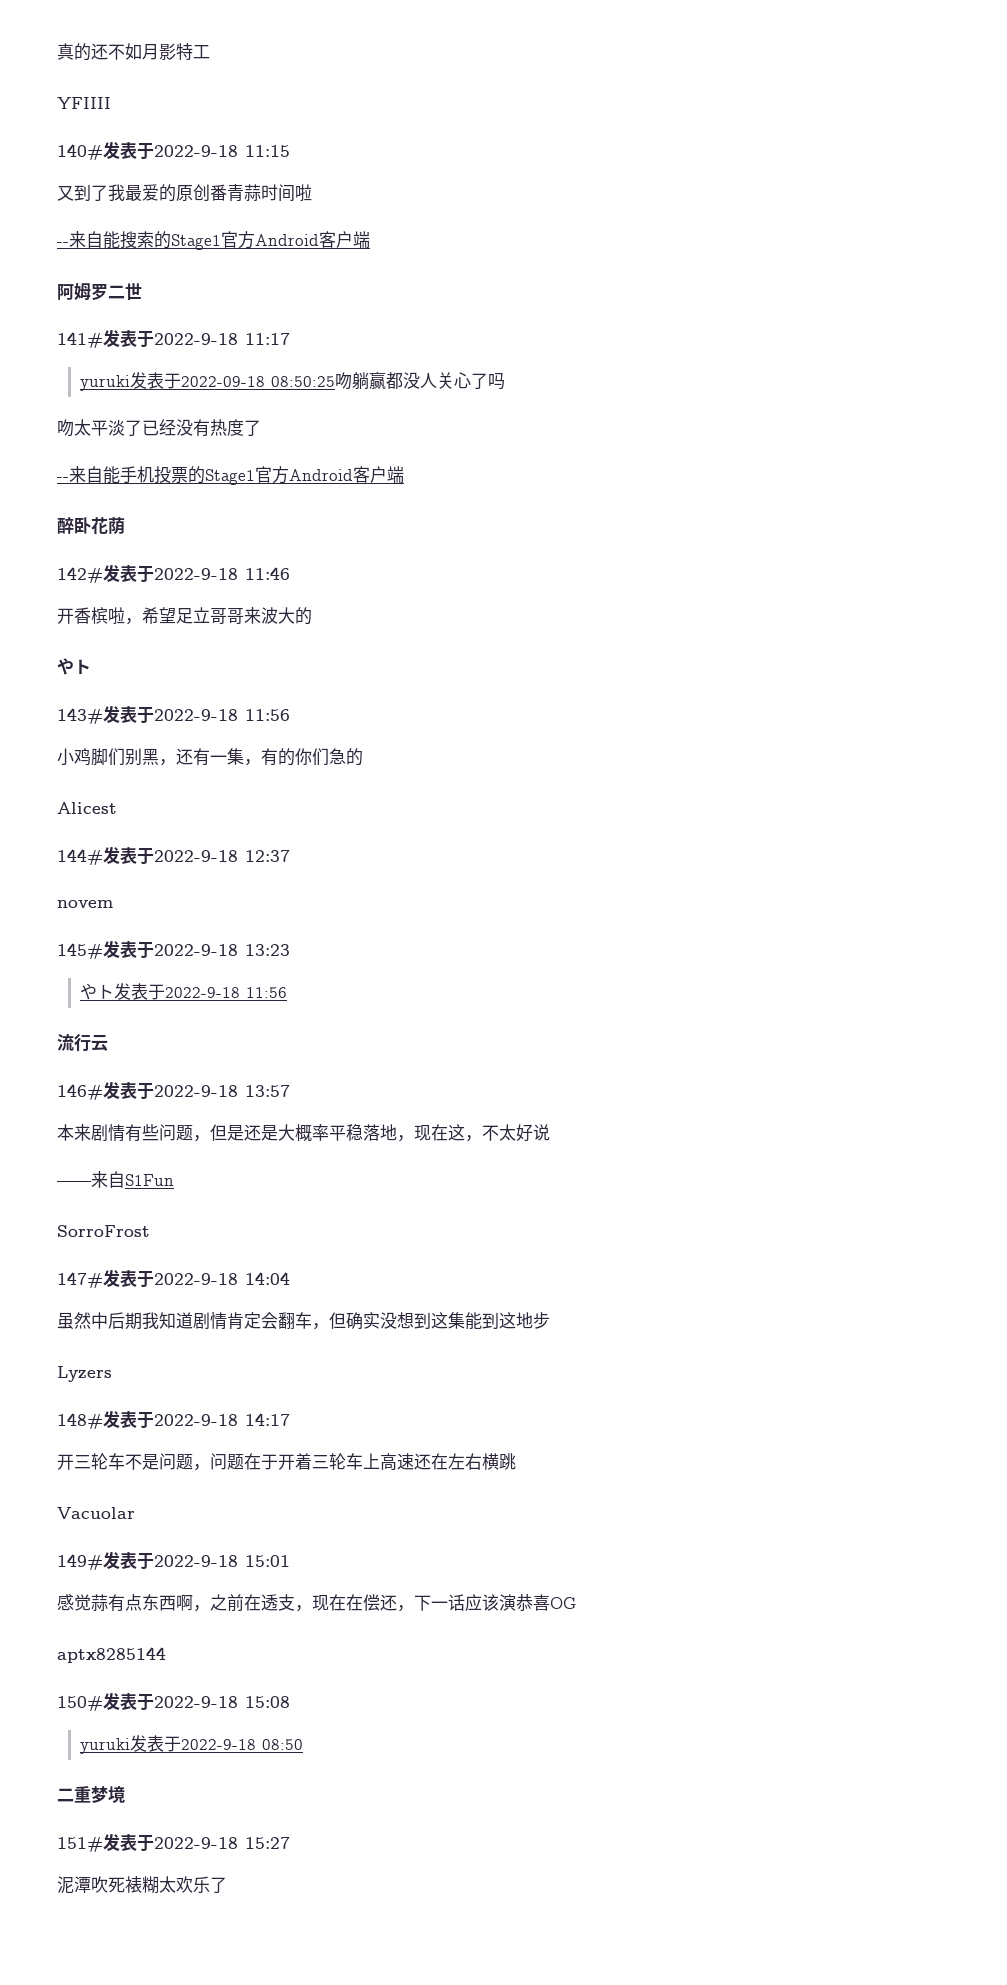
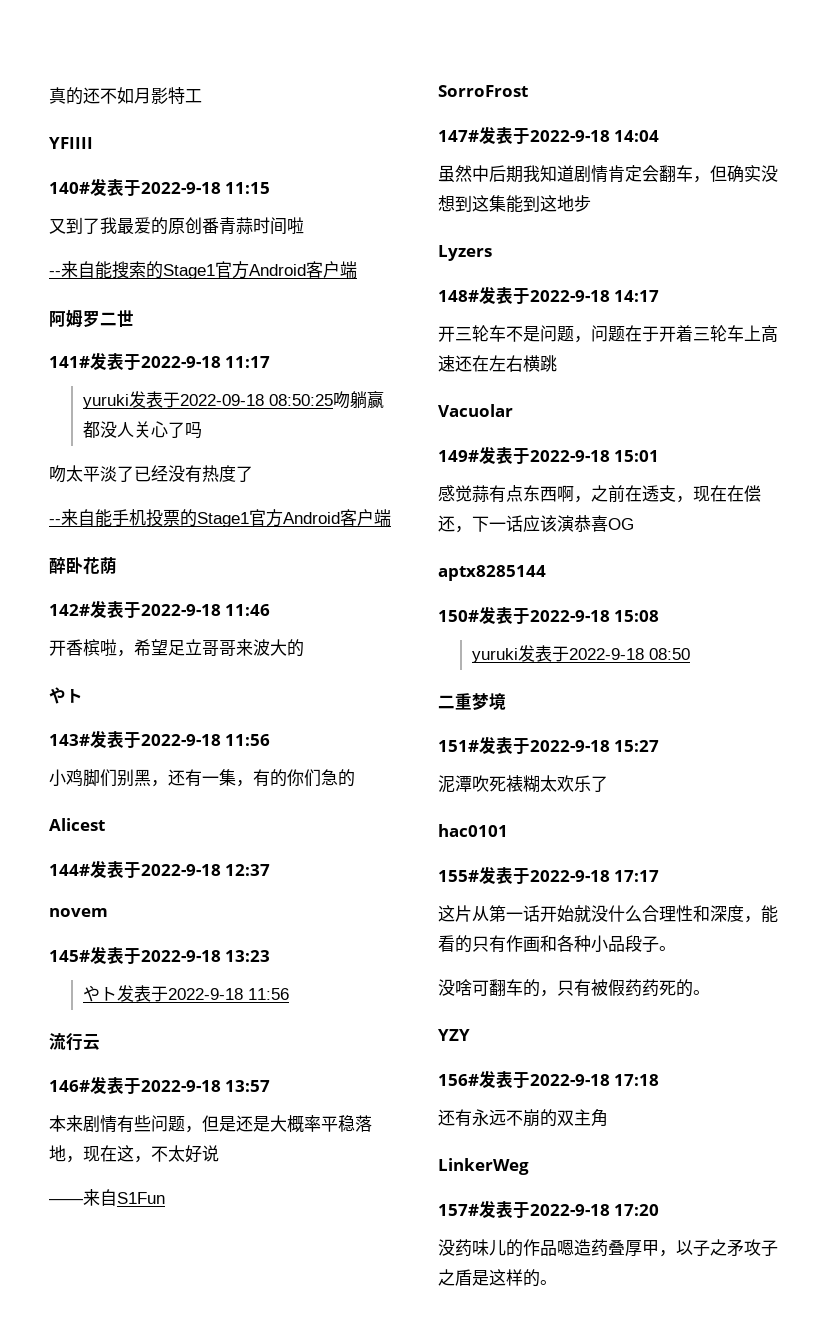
+ hac0101
+ 155#发表于2022-9-18 17:17
+ 这片从第一话开始就没什么合理性和深度，能看的只有作画和各种小品段子。
+ 没啥可翻车的，只有被假药药死的。
+ YZY
+ 156#发表于2022-9-18 17:18
+ 还有永远不崩的双主角
+ LinkerWeg
+ 157#发表于2022-9-18 17:20
+ 没药味儿的作品嗯造药叠厚甲，以子之矛攻子之盾是这样的。

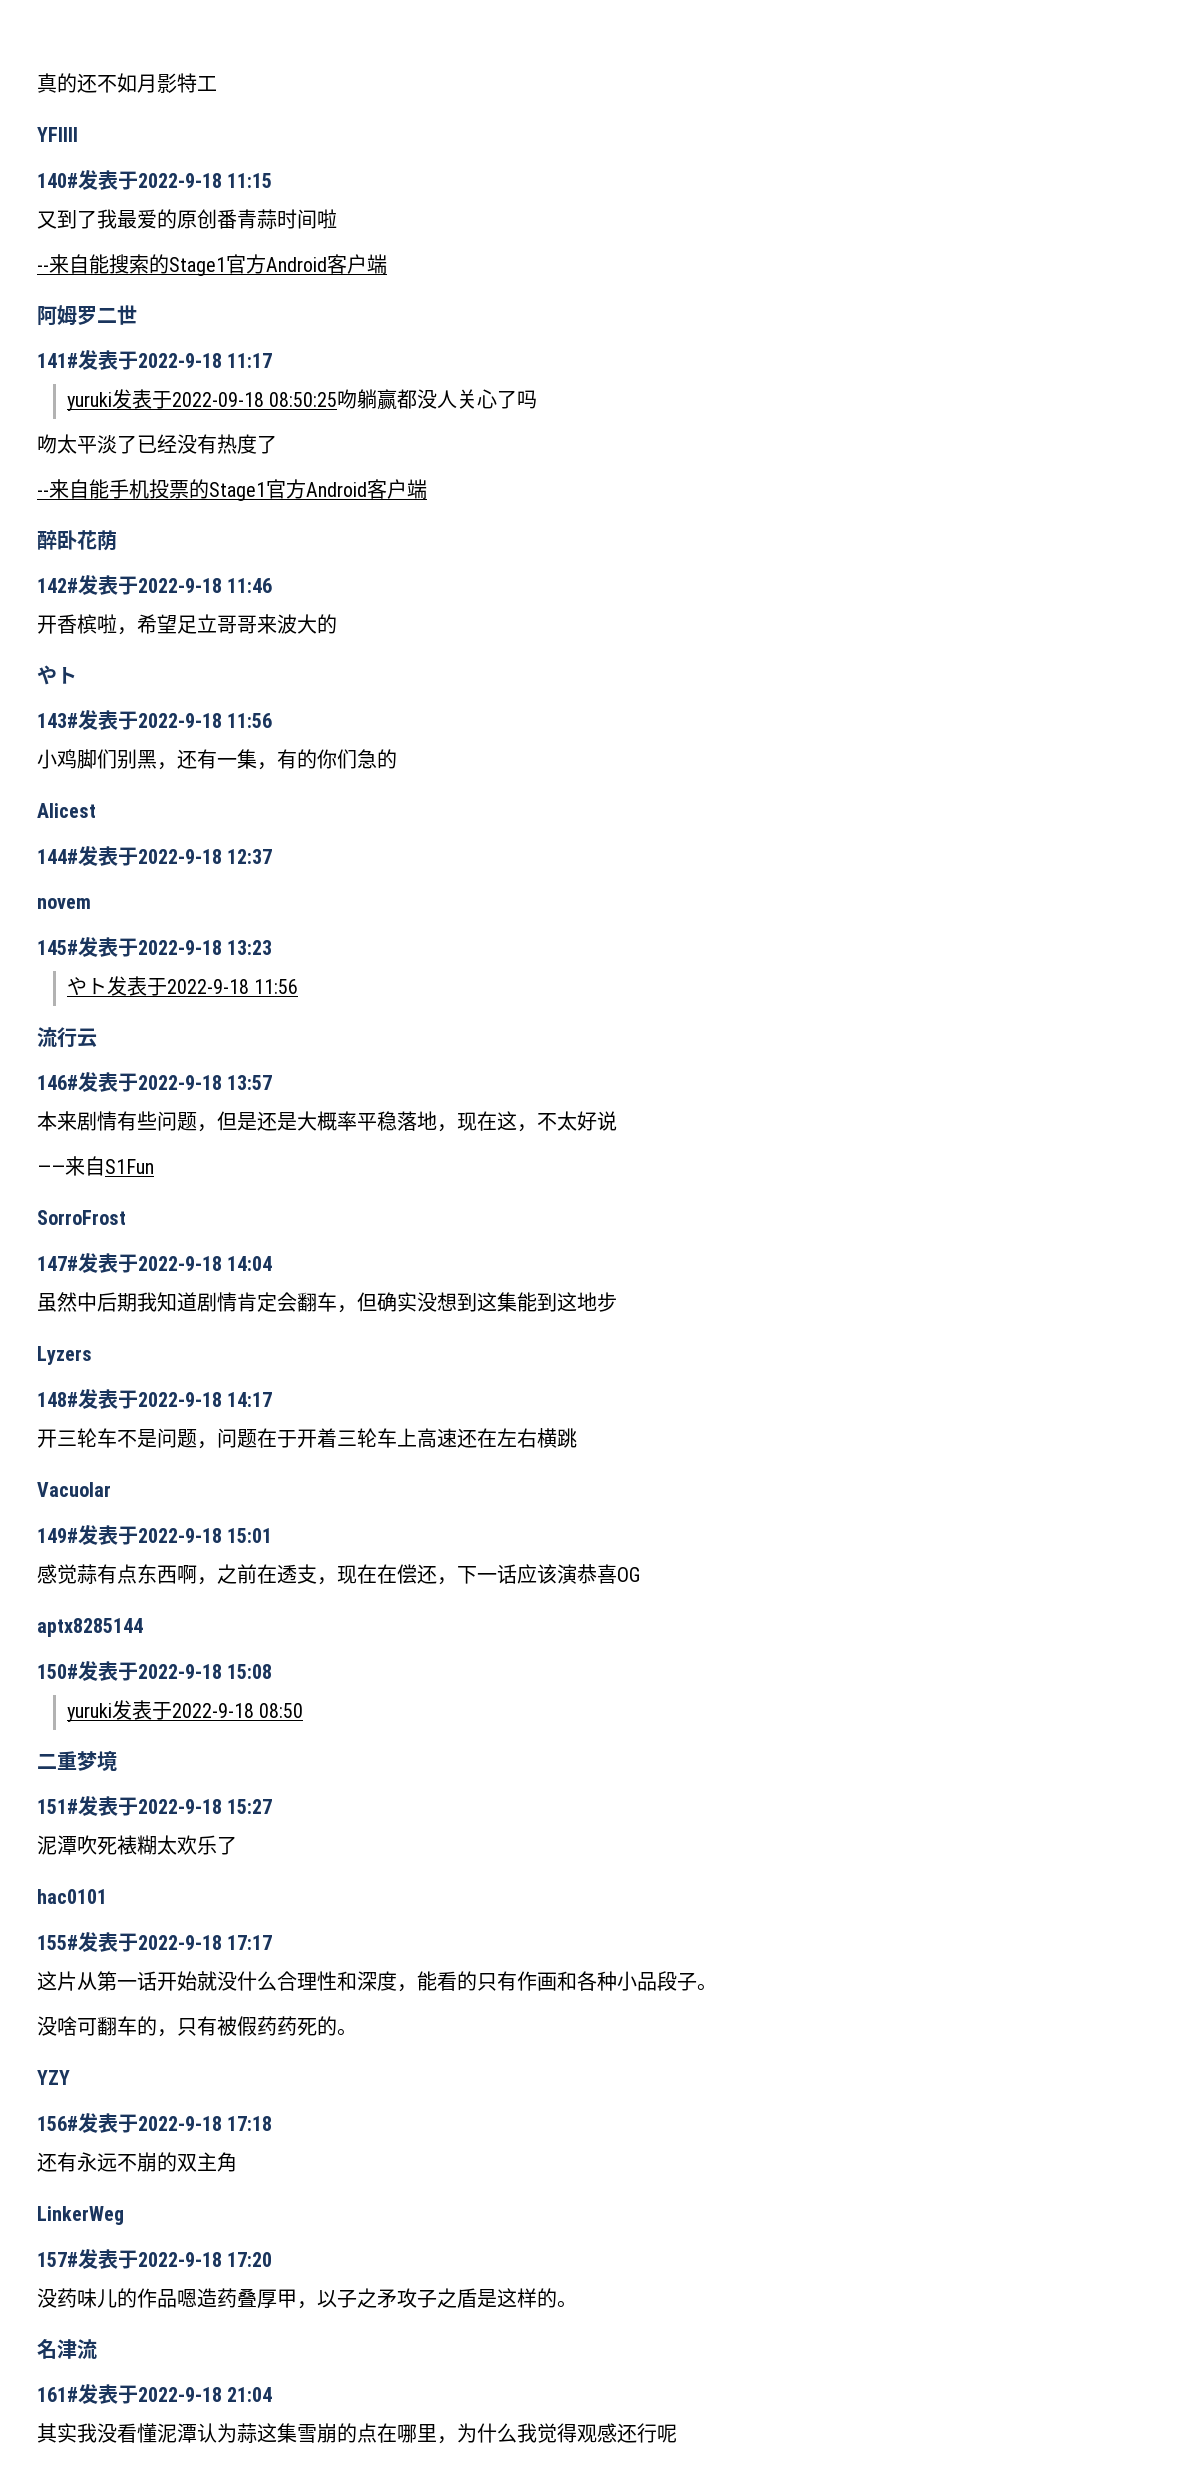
+ 名津流
+ 161#发表于2022-9-18 21:04
+ 其实我没看懂泥潭认为蒜这集雪崩的点在哪里，为什么我觉得观感还行呢

